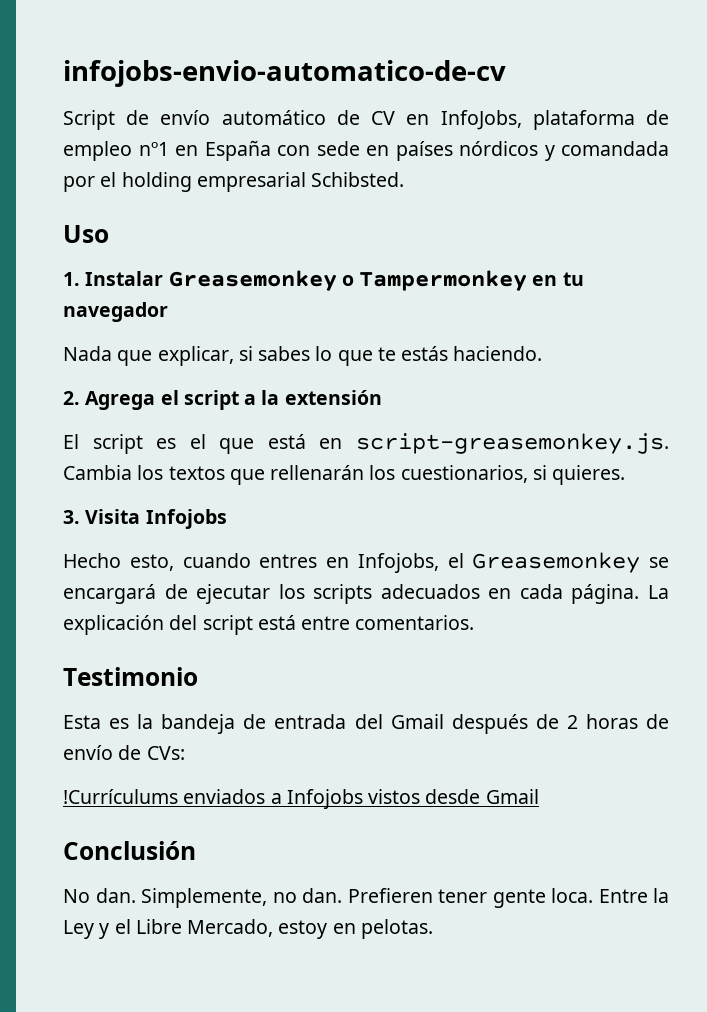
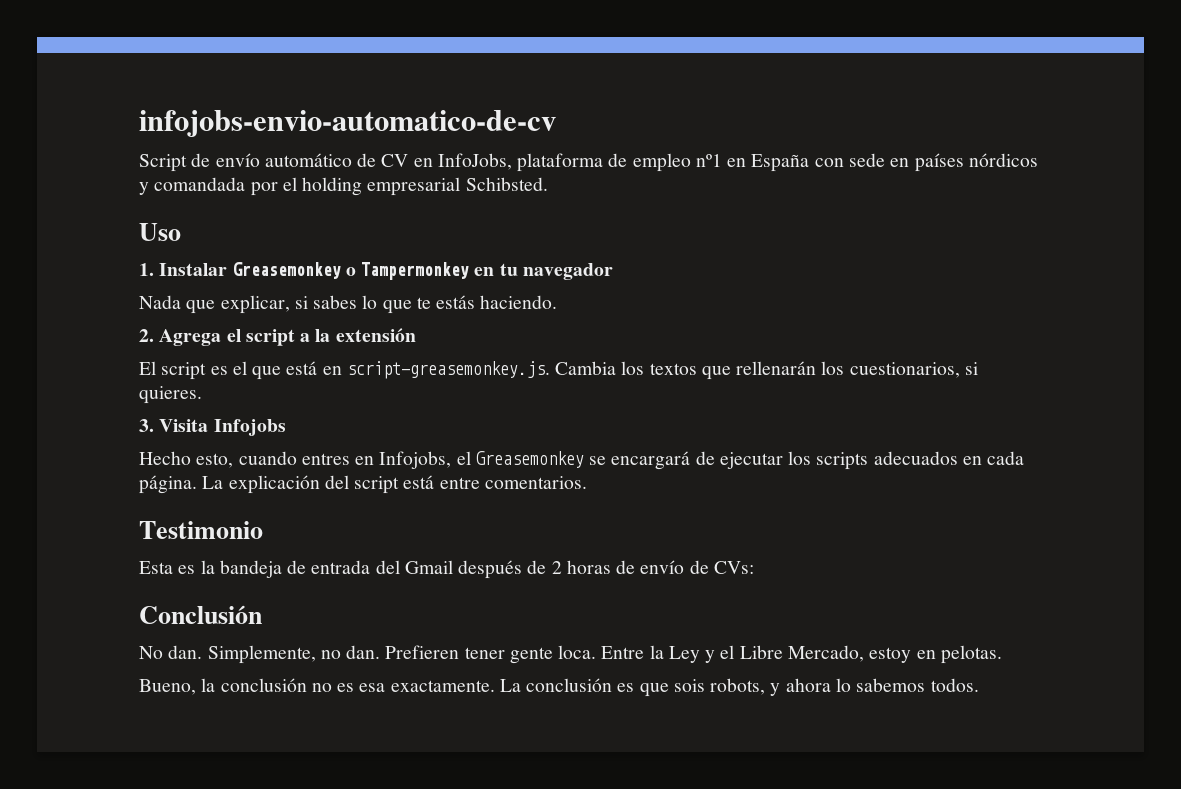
- !Currículums enviados a Infojobs vistos desde Gmail
+ Bueno, la conclusión no es esa exactamente. La conclusión es que sois robots, y ahora lo sabemos todos.

